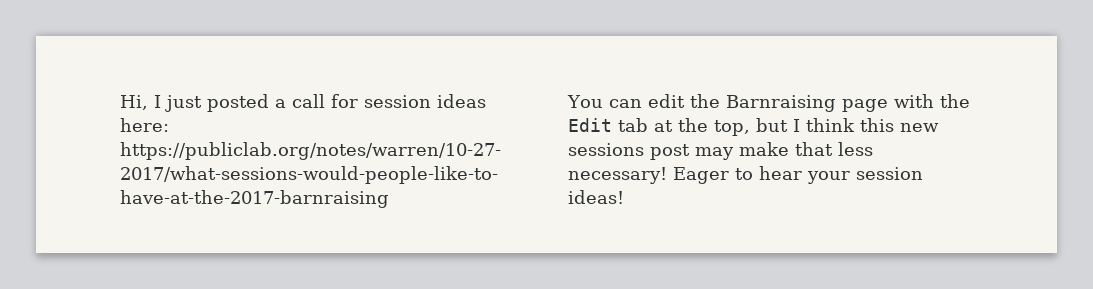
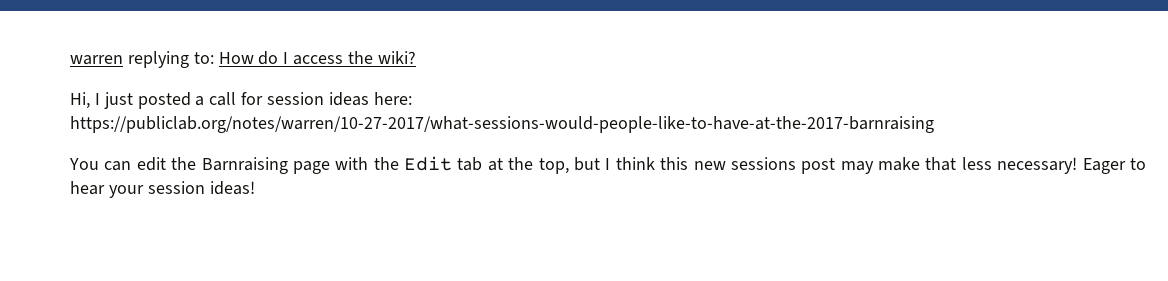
+ warren replying to: How do I access the wiki?

